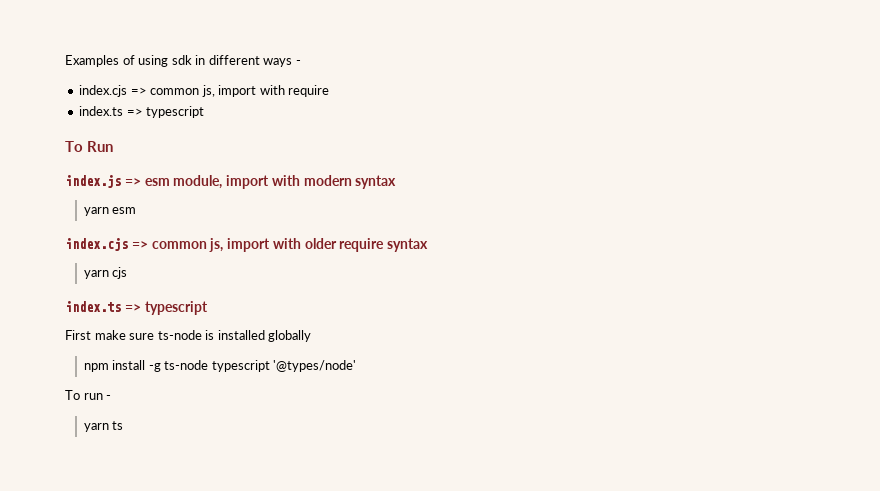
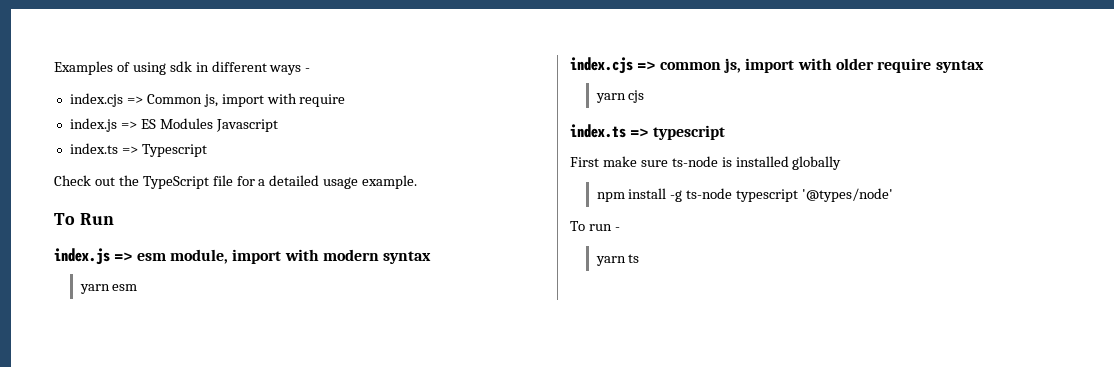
- index.cjs => common js, import with require
- index.ts => typescript
+ index.cjs => Common js, import with require
+ index.js => ES Modules Javascript
+ index.ts => Typescript
+ Check out the TypeScript file for a detailed usage example.

